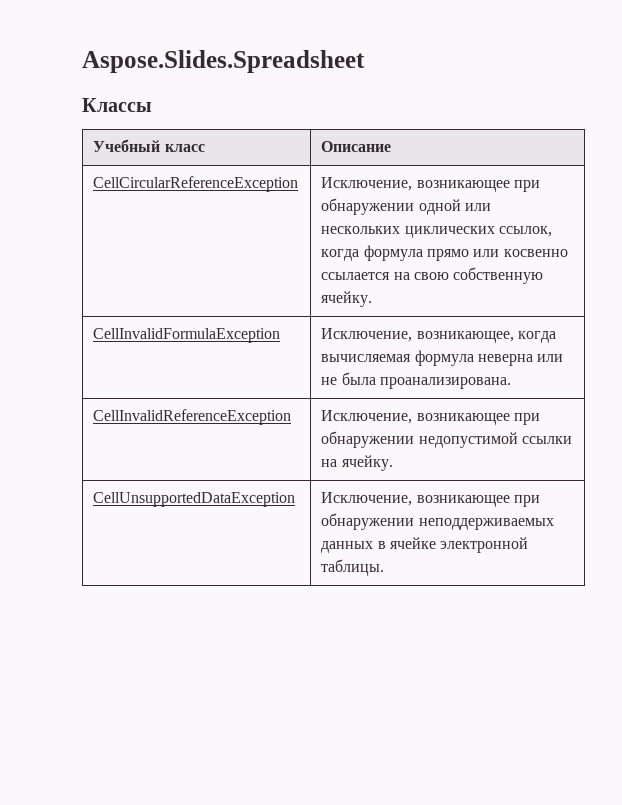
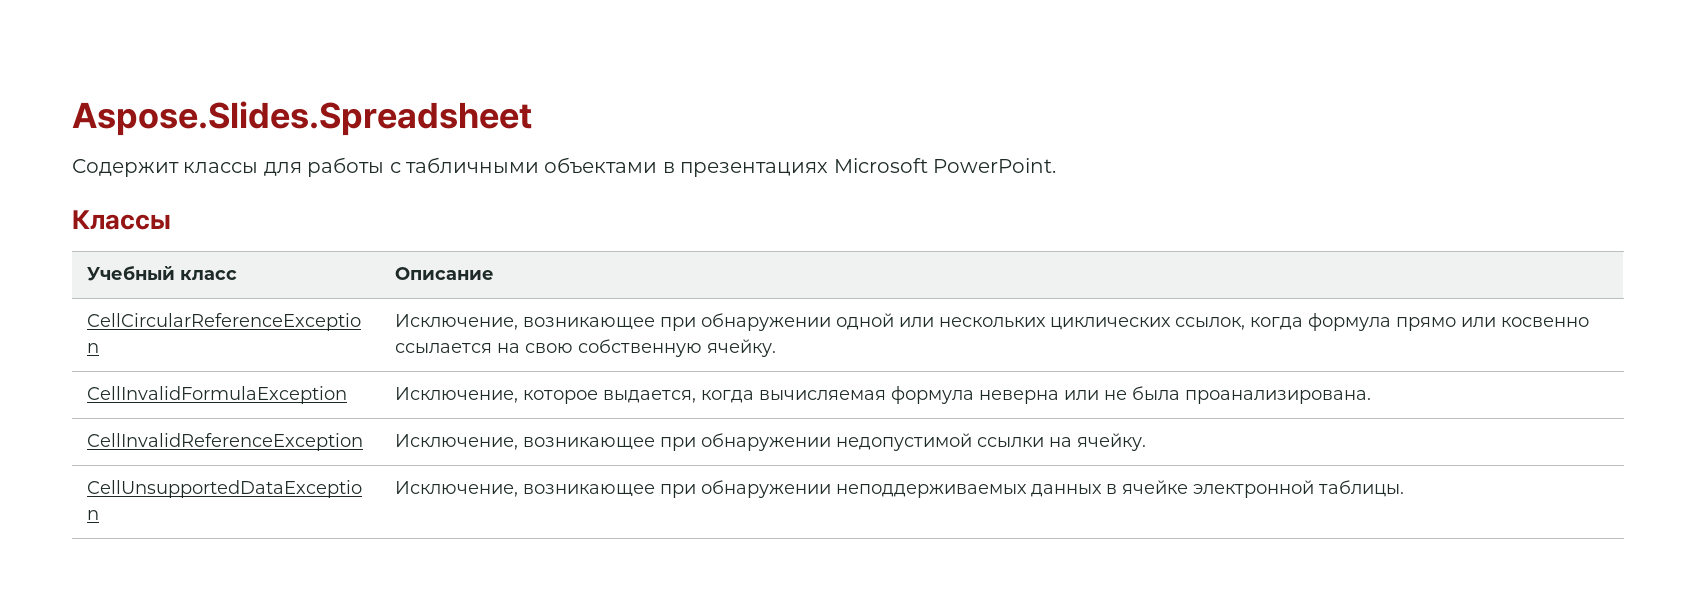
+ Содержит классы для работы с табличными объектами в презентациях Microsoft PowerPoint.
- CellInvalidFormulaException | Исключение, возникающее, когда вычисляемая формула неверна или не была проанализирована.
+ CellInvalidFormulaException | Исключение, которое выдается, когда вычисляемая формула неверна или не была проанализирована.

